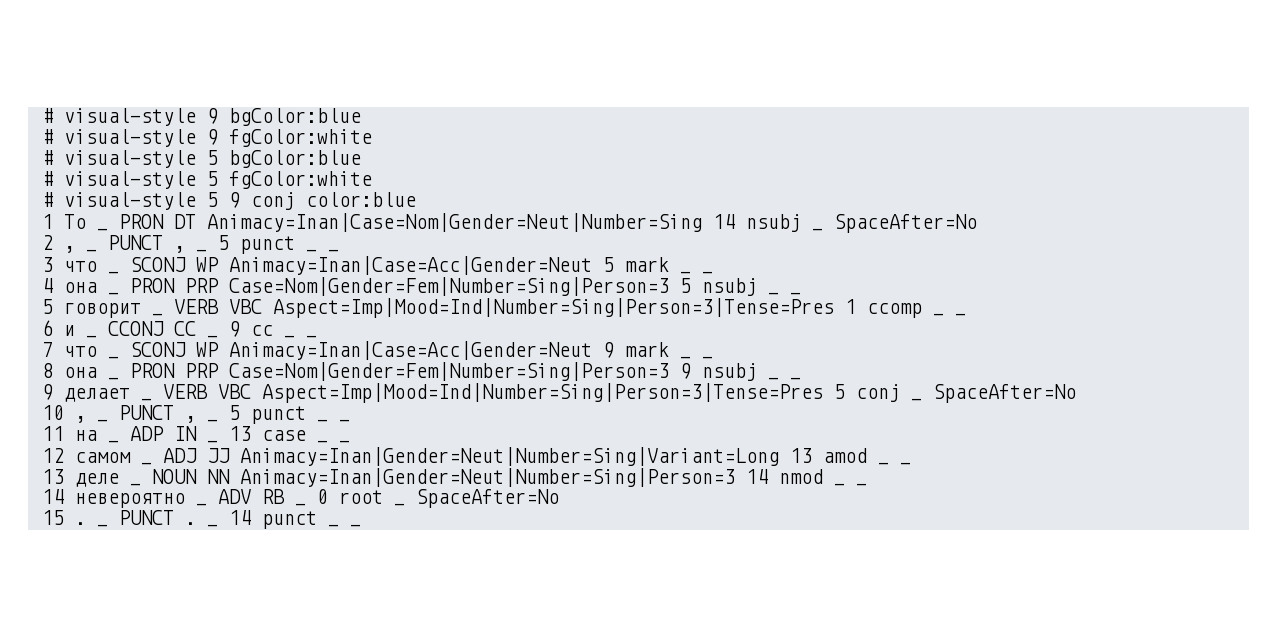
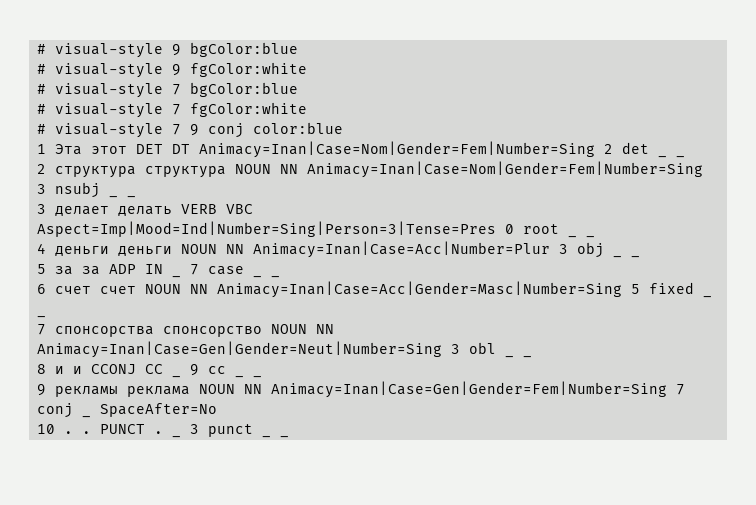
- # visual-style 5 bgColor:blue
- # visual-style 5 fgColor:white
- # visual-style 5 9 conj color:blue
+ # visual-style 7 bgColor:blue
+ # visual-style 7 fgColor:white
+ # visual-style 7 9 conj color:blue
- 1 То _ PRON DT Animacy=Inan|Case=Nom|Gender=Neut|Number=Sing 14 nsubj _ SpaceAfter=No
- 2 , _ PUNCT , _ 5 punct _ _
- 3 что _ SCONJ WP Animacy=Inan|Case=Acc|Gender=Neut 5 mark _ _
- 4 она _ PRON PRP Case=Nom|Gender=Fem|Number=Sing|Person=3 5 nsubj _ _
- 5 говорит _ VERB VBC Aspect=Imp|Mood=Ind|Number=Sing|Person=3|Tense=Pres 1 ccomp _ _
- 6 и _ CCONJ CC _ 9 cc _ _
+ 1 Эта этот DET DT Animacy=Inan|Case=Nom|Gender=Fem|Number=Sing 2 det _ _
+ 2 структура структура NOUN NN Animacy=Inan|Case=Nom|Gender=Fem|Number=Sing 3 nsubj _ _
+ 3 делает делать VERB VBC Aspect=Imp|Mood=Ind|Number=Sing|Person=3|Tense=Pres 0 root _ _
+ 4 деньги деньги NOUN NN Animacy=Inan|Case=Acc|Number=Plur 3 obj _ _
+ 5 за за ADP IN _ 7 case _ _
+ 6 счет счет NOUN NN Animacy=Inan|Case=Acc|Gender=Masc|Number=Sing 5 fixed _ _
+ 7 спонсорства спонсорство NOUN NN Animacy=Inan|Case=Gen|Gender=Neut|Number=Sing 3 obl _ _
+ 8 и и CCONJ CC _ 9 cc _ _
- 7 что _ SCONJ WP Animacy=Inan|Case=Acc|Gender=Neut 9 mark _ _
- 8 она _ PRON PRP Case=Nom|Gender=Fem|Number=Sing|Person=3 9 nsubj _ _
- 9 делает _ VERB VBC Aspect=Imp|Mood=Ind|Number=Sing|Person=3|Tense=Pres 5 conj _ SpaceAfter=No
- 10 , _ PUNCT , _ 5 punct _ _
- 11 на _ ADP IN _ 13 case _ _
- 12 самом _ ADJ JJ Animacy=Inan|Gender=Neut|Number=Sing|Variant=Long 13 amod _ _
- 13 деле _ NOUN NN Animacy=Inan|Gender=Neut|Number=Sing|Person=3 14 nmod _ _
- 14 невероятно _ ADV RB _ 0 root _ SpaceAfter=No
- 15 . _ PUNCT . _ 14 punct _ _
+ 9 рекламы реклама NOUN NN Animacy=Inan|Case=Gen|Gender=Fem|Number=Sing 7 conj _ SpaceAfter=No
+ 10 . . PUNCT . _ 3 punct _ _

